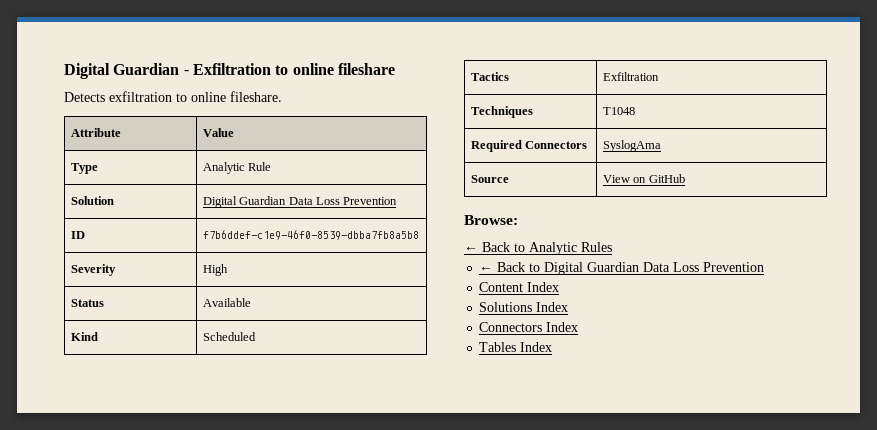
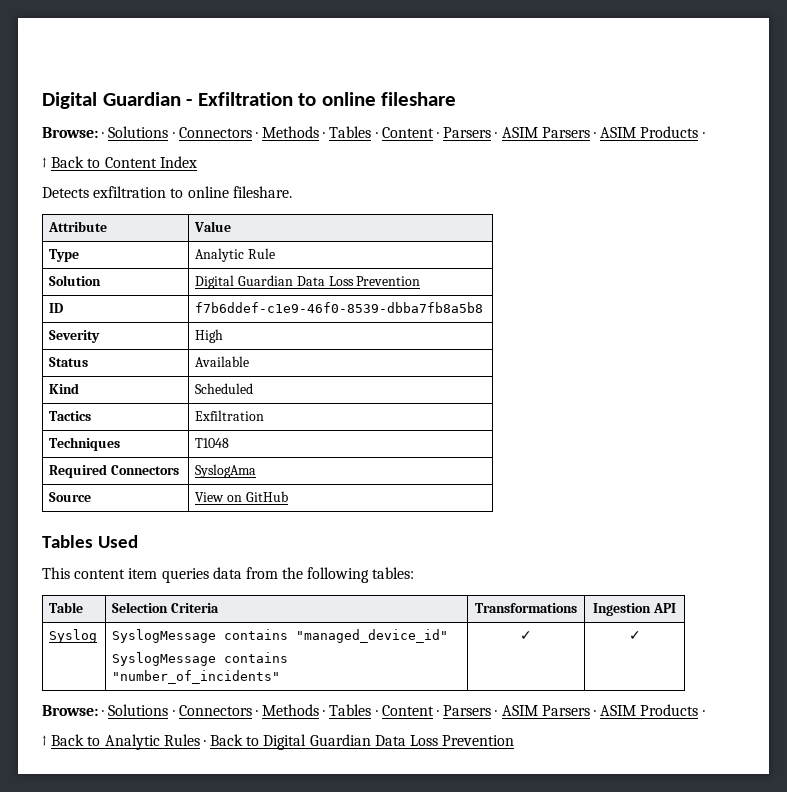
  Digital Guardian - Exfiltration to online fileshare
+ Browse: · Solutions · Connectors · Methods · Tables · Content · Parsers · ASIM Parsers · ASIM Products ·
+ ↑ Back to Content Index
- Browse:
- ← Back to Analytic Rules
- ← Back to Digital Guardian Data Loss Prevention
+ Tables Used
+ This content item queries data from the following tables:
+ Table | Selection Criteria | Transformations | Ingestion API
+ Syslog | SyslogMessage contains "managed_device_id"
+ SyslogMessage contains "number_of_incidents" | ✓ | ✓
+ Browse: · Solutions · Connectors · Methods · Tables · Content · Parsers · ASIM Parsers · ASIM Products ·
+ ↑ Back to Analytic Rules · Back to Digital Guardian Data Loss Prevention
- Content Index
- Solutions Index
- Connectors Index
- Tables Index

